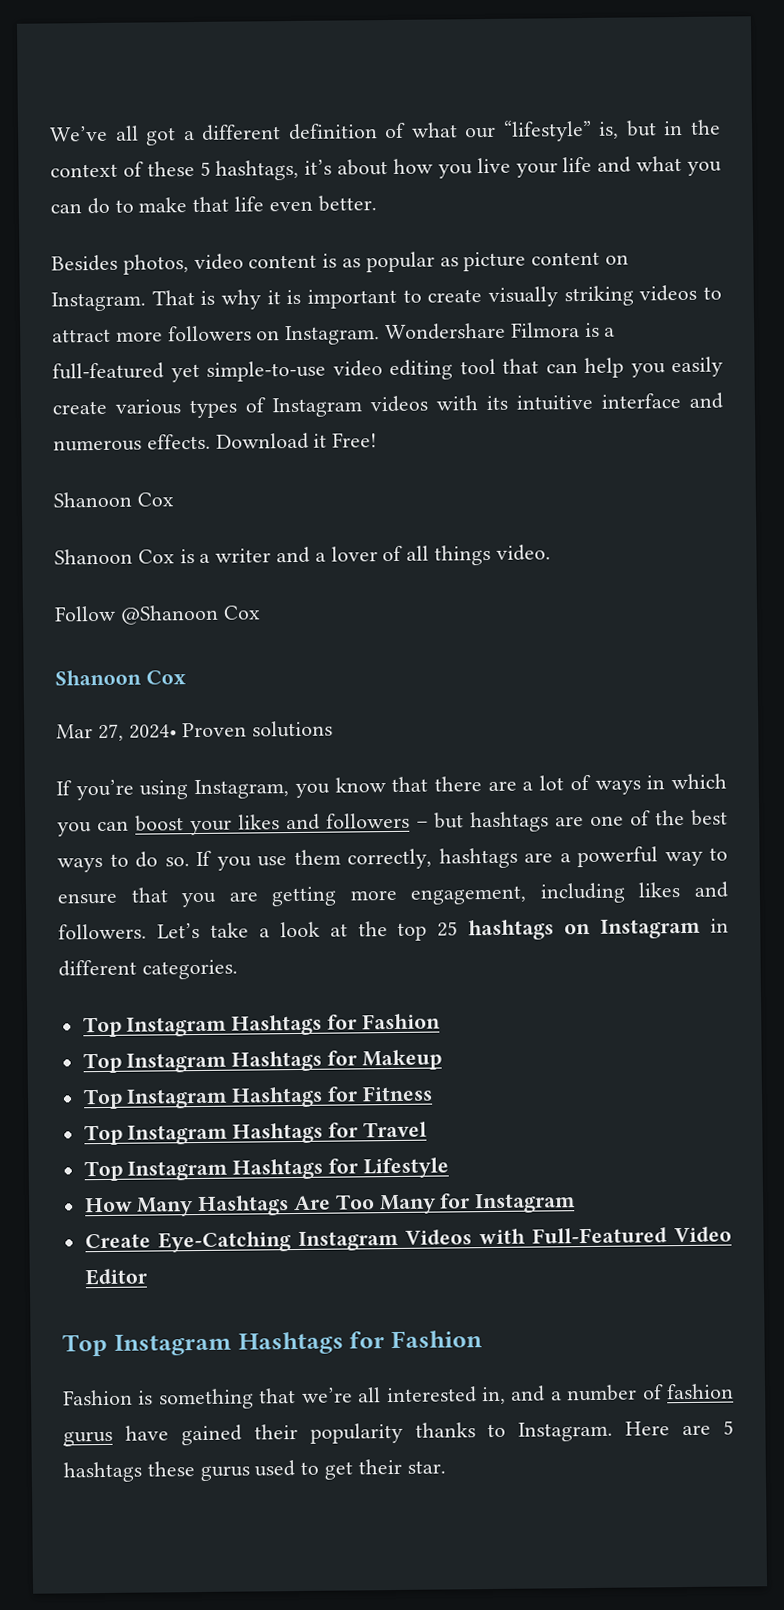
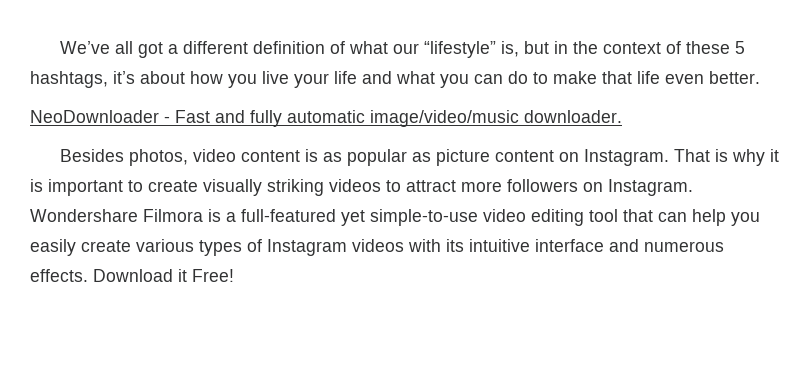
+ NeoDownloader - Fast and fully automatic image/video/music downloader.
  Download it Free!
- Shanoon Cox
- Shanoon Cox is a writer and a lover of all things video.
- Follow @Shanoon Cox
- Shanoon Cox
- Mar 27, 2024• Proven solutions
- If you’re using Instagram, you know that there are a lot of ways in which you can boost your likes and followers – but hashtags are one of the best ways to do so. If you use them correctly, hashtags are a powerful way to ensure that you are getting more engagement, including likes and followers. Let’s take a look at the top 25 hashtags on Instagram in different categories.
- Top Instagram Hashtags for Fashion
- Top Instagram Hashtags for Makeup
- Top Instagram Hashtags for Fitness
- Top Instagram Hashtags for Travel
- Top Instagram Hashtags for Lifestyle
- How Many Hashtags Are Too Many for Instagram
- Create Eye-Catching Instagram Videos with Full-Featured Video Editor
- Top Instagram Hashtags for Fashion
- Fashion is something that we’re all interested in, and a number of fashion gurus have gained their popularity thanks to Instagram. Here are 5 hashtags these gurus used to get their star.

